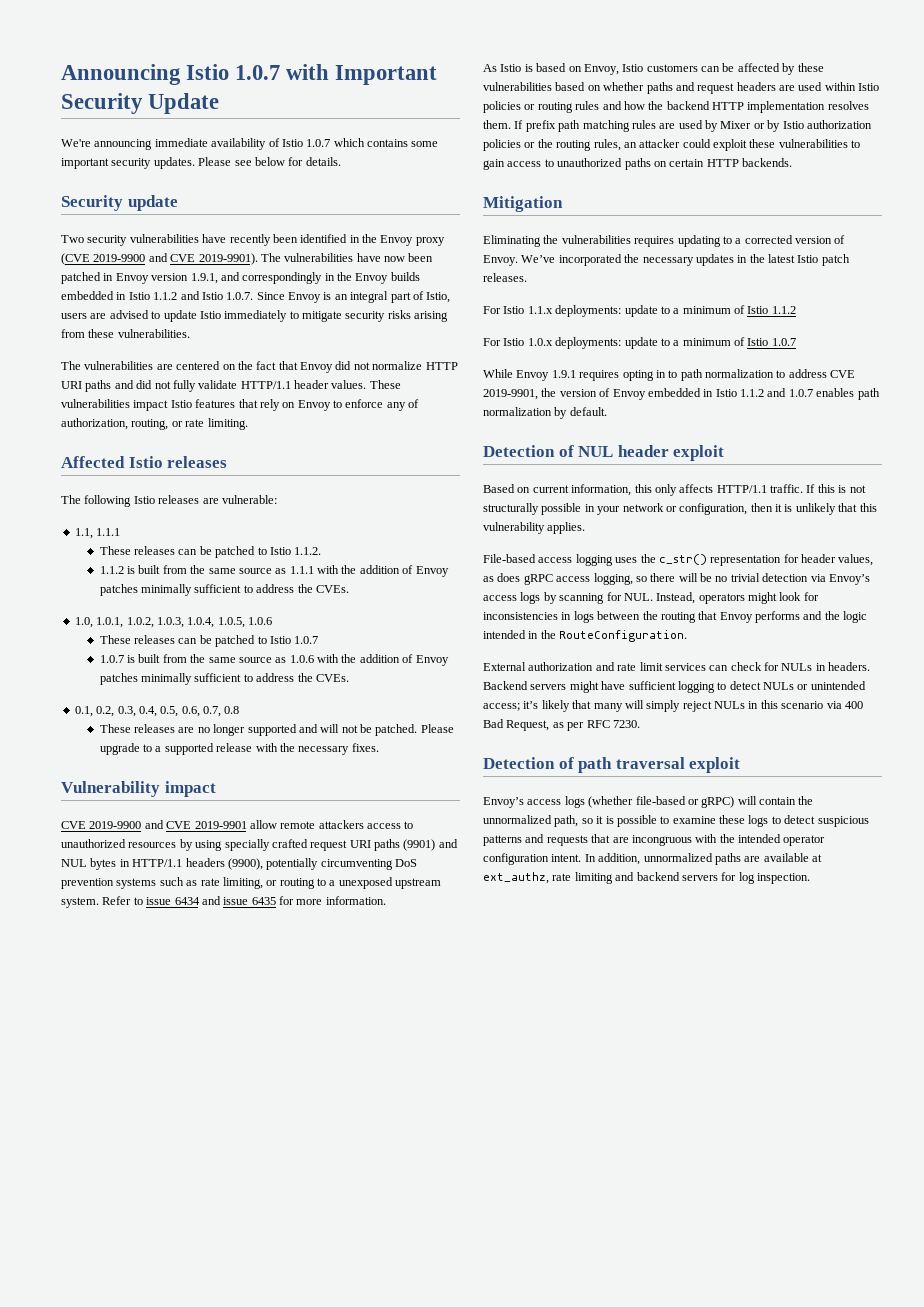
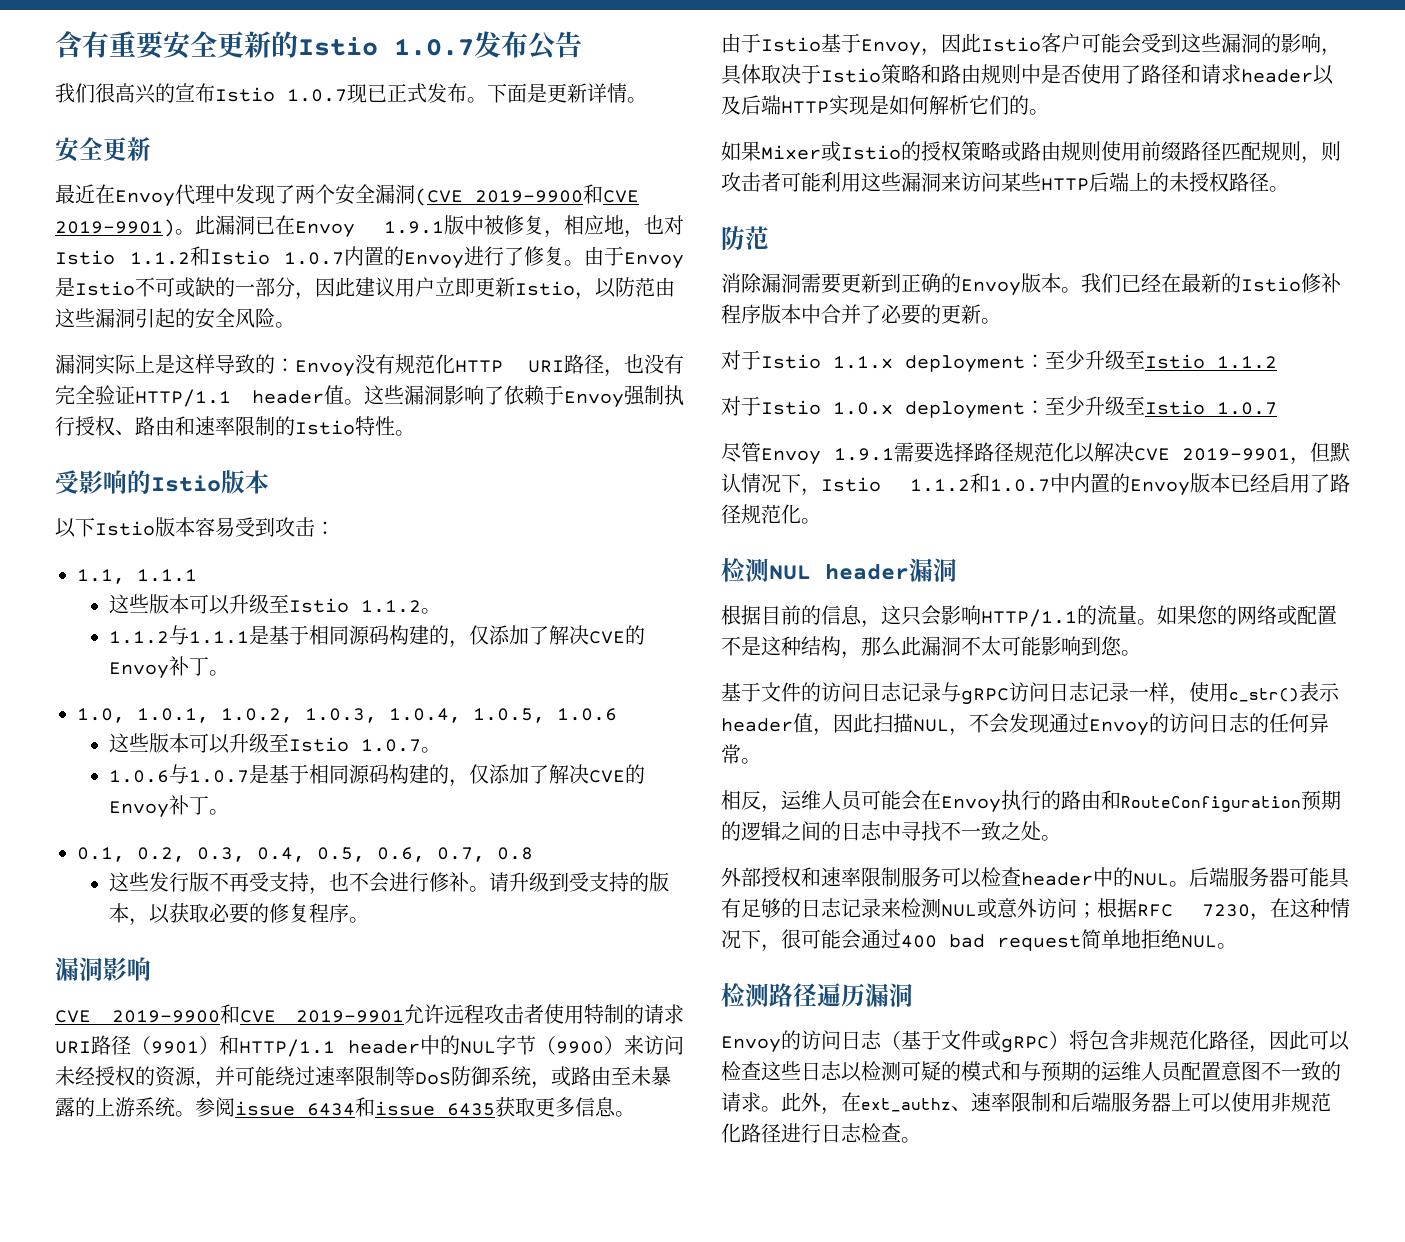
- Announcing Istio 1.0.7 with Important Security Update
- We're announcing immediate availability of Istio 1.0.7 which contains some important security updates. Please see below for details.
- Security update
- Two security vulnerabilities have recently been identified in the Envoy proxy (CVE 2019-9900 and CVE 2019-9901). The vulnerabilities have now been patched in Envoy version 1.9.1, and correspondingly in the Envoy builds embedded in Istio 1.1.2 and Istio 1.0.7. Since Envoy is an integral part of Istio, users are advised to update Istio immediately to mitigate security risks arising from these vulnerabilities.
- The vulnerabilities are centered on the fact that Envoy did not normalize HTTP URI paths and did not fully validate HTTP/1.1 header values. These vulnerabilities impact Istio features that rely on Envoy to enforce any of authorization, routing, or rate limiting.
- Affected Istio releases
- The following Istio releases are vulnerable:
+ 含有重要安全更新的Istio 1.0.7发布公告
+ 我们很高兴的宣布Istio 1.0.7现已正式发布。下面是更新详情。
+ 安全更新
+ 最近在Envoy代理中发现了两个安全漏洞(CVE 2019-9900和CVE 2019-9901)。此漏洞已在Envoy 1.9.1版中被修复，相应地，也对Istio 1.1.2和Istio 1.0.7内置的Envoy进行了修复。由于Envoy是Istio不可或缺的一部分，因此建议用户立即更新Istio，以防范由这些漏洞引起的安全风险。
+ 漏洞实际上是这样导致的：Envoy没有规范化HTTP URI路径，也没有完全验证HTTP/1.1 header值。这些漏洞影响了依赖于Envoy强制执行授权、路由和速率限制的Istio特性。
+ 受影响的Istio版本
+ 以下Istio版本容易受到攻击：
  1.1, 1.1.1
- These releases can be patched to Istio 1.1.2.
- 1.1.2 is built from the same source as 1.1.1 with the addition of Envoy patches minimally sufficient to address the CVEs.
+ 这些版本可以升级至Istio 1.1.2。
+ 1.1.2与1.1.1是基于相同源码构建的，仅添加了解决CVE的Envoy补丁。
- These releases can be patched to Istio 1.0.7
- 1.0.7 is built from the same source as 1.0.6 with the addition of Envoy patches minimally sufficient to address the CVEs.
+ 这些版本可以升级至Istio 1.0.7。
+ 1.0.6与1.0.7是基于相同源码构建的，仅添加了解决CVE的Envoy补丁。
- These releases are no longer supported and will not be patched. Please upgrade to a supported release with the necessary fixes.
- Vulnerability impact
+ 这些发行版不再受支持，也不会进行修补。请升级到受支持的版本，以获取必要的修复程序。
+ 漏洞影响
- CVE 2019-9900 and CVE 2019-9901 allow remote attackers access to unauthorized resources by using specially crafted request URI paths (9901) and NUL bytes in HTTP/1.1 headers (9900), potentially circumventing DoS prevention systems such as rate limiting, or routing to a unexposed upstream system. Refer to issue 6434 and issue 6435 for more information.
- As Istio is based on Envoy, Istio customers can be affected by these vulnerabilities based on whether paths and request headers are used within Istio policies or routing rules and how the backend HTTP implementation resolves them. If prefix path matching rules are used by Mixer or by Istio authorization policies or the routing rules, an attacker could exploit these vulnerabilities to gain access to unauthorized paths on certain HTTP backends.
- Mitigation
- Eliminating the vulnerabilities requires updating to a corrected version of Envoy. We’ve incorporated the necessary updates in the latest Istio patch releases.
- For Istio 1.1.x deployments: update to a minimum of Istio 1.1.2
+ CVE 2019-9900和CVE 2019-9901允许远程攻击者使用特制的请求URI路径（9901）和HTTP/1.1 header中的NUL字节（9900）来访问未经授权的资源，并可能绕过速率限制等DoS防御系统，或路由至未暴露的上游系统。参阅issue 6434和issue 6435获取更多信息。
+ 由于Istio基于Envoy，因此Istio客户可能会受到这些漏洞的影响，具体取决于Istio策略和路由规则中是否使用了路径和请求header以及后端HTTP实现是如何解析它们的。
+ 如果Mixer或Istio的授权策略或路由规则使用前缀路径匹配规则，则攻击者可能利用这些漏洞来访问某些HTTP后端上的未授权路径。
+ 防范
+ 消除漏洞需要更新到正确的Envoy版本。我们已经在最新的Istio修补程序版本中合并了必要的更新。
+ 对于Istio 1.1.x deployment：至少升级至Istio 1.1.2
- For Istio 1.0.x deployments: update to a minimum of Istio 1.0.7
- While Envoy 1.9.1 requires opting in to path normalization to address CVE 2019-9901, the version of Envoy embedded in Istio 1.1.2 and 1.0.7 enables path normalization by default.
- Detection of NUL header exploit
- Based on current information, this only affects HTTP/1.1 traffic. If this is not structurally possible in your network or configuration, then it is unlikely that this vulnerability applies.
- File-based access logging uses the c_str() representation for header values, as does gRPC access logging, so there will be no trivial detection via Envoy’s access logs by scanning for NUL. Instead, operators might look for inconsistencies in logs between the routing that Envoy performs and the logic intended in the RouteConfiguration.
- External authorization and rate limit services can check for NULs in headers. Backend servers might have sufficient logging to detect NULs or unintended access; it’s likely that many will simply reject NULs in this scenario via 400 Bad Request, as per RFC 7230.
- Detection of path traversal exploit
- Envoy’s access logs (whether file-based or gRPC) will contain the unnormalized path, so it is possible to examine these logs to detect suspicious patterns and requests that are incongruous with the intended operator configuration intent. In addition, unnormalized paths are available at ext_authz, rate limiting and backend servers for log inspection.
+ 对于Istio 1.0.x deployment：至少升级至Istio 1.0.7
+ 尽管Envoy 1.9.1需要选择路径规范化以解决CVE 2019-9901，但默认情况下，Istio 1.1.2和1.0.7中内置的Envoy版本已经启用了路径规范化。
+ 检测NUL header漏洞
+ 根据目前的信息，这只会影响HTTP/1.1的流量。如果您的网络或配置不是这种结构，那么此漏洞不太可能影响到您。
+ 基于文件的访问日志记录与gRPC访问日志记录一样，使用c_str()表示header值，因此扫描NUL，不会发现通过Envoy的访问日志的任何异常。
+ 相反，运维人员可能会在Envoy执行的路由和RouteConfiguration预期的逻辑之间的日志中寻找不一致之处。
+ 外部授权和速率限制服务可以检查header中的NUL。后端服务器可能具有足够的日志记录来检测NUL或意外访问；根据RFC 7230，在这种情况下，很可能会通过400 bad request简单地拒绝NUL。
+ 检测路径遍历漏洞
+ Envoy的访问日志（基于文件或gRPC）将包含非规范化路径，因此可以检查这些日志以检测可疑的模式和与预期的运维人员配置意图不一致的请求。此外，在ext_authz、速率限制和后端服务器上可以使用非规范化路径进行日志检查。

